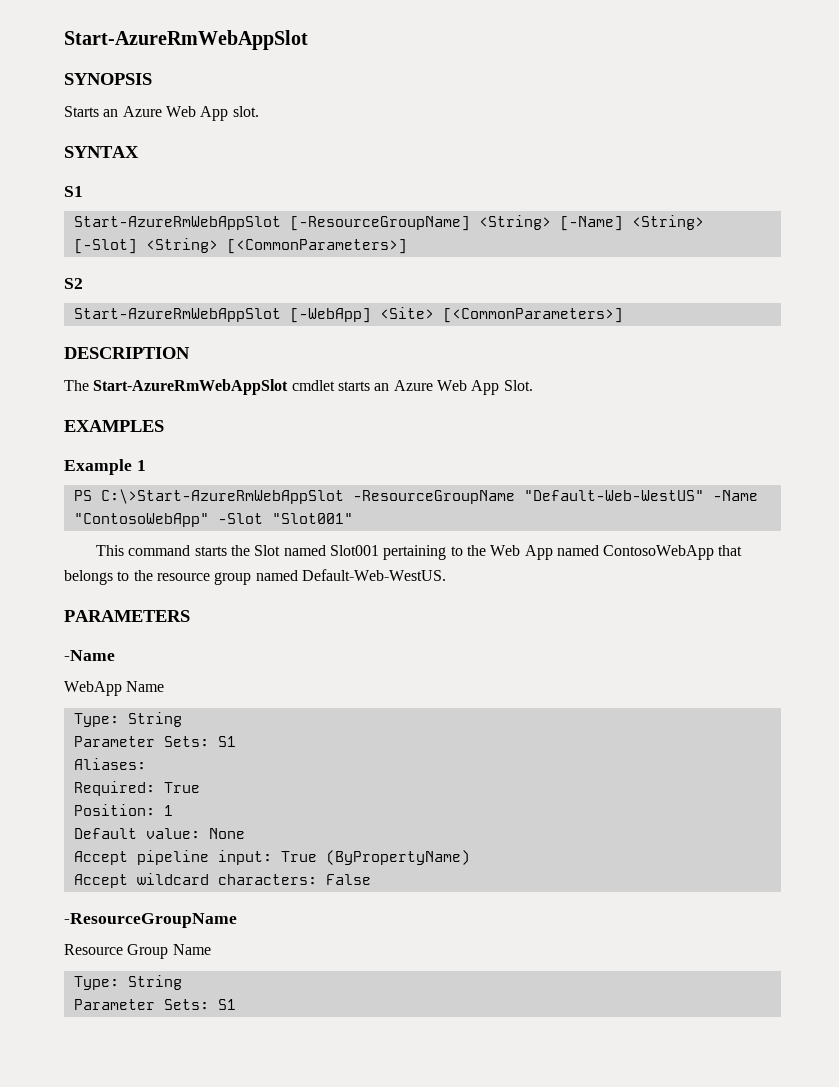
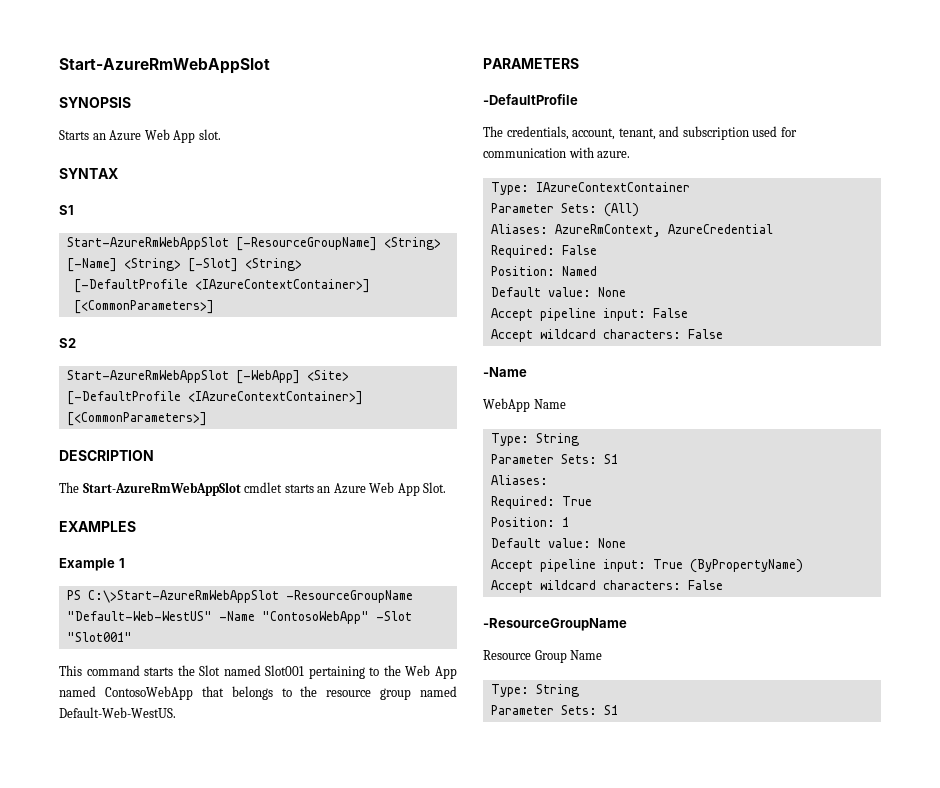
- Start-AzureRmWebAppSlot [-ResourceGroupName] <String> [-Name] <String> [-Slot] <String> [<CommonParameters>]
+ Start-AzureRmWebAppSlot [-ResourceGroupName] <String> [-Name] <String> [-Slot] <String>
+ [-DefaultProfile <IAzureContextContainer>] [<CommonParameters>]
- Start-AzureRmWebAppSlot [-WebApp] <Site> [<CommonParameters>]
+ Start-AzureRmWebAppSlot [-WebApp] <Site> [-DefaultProfile <IAzureContextContainer>] [<CommonParameters>]
+ -DefaultProfile
+ The credentials, account, tenant, and subscription used for communication with azure.
+ Type: IAzureContextContainer
+ Parameter Sets: (All)
+ Aliases: AzureRmContext, AzureCredential
+ Required: False
+ Position: Named
+ Default value: None
+ Accept pipeline input: False
+ Accept wildcard characters: False

